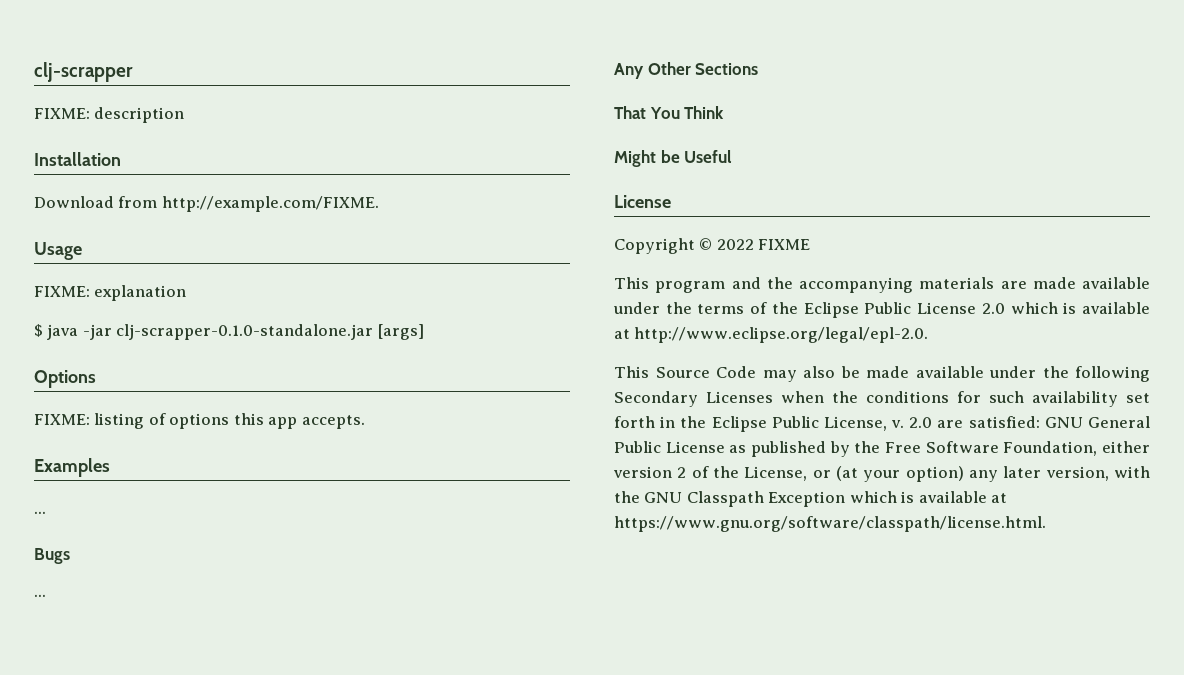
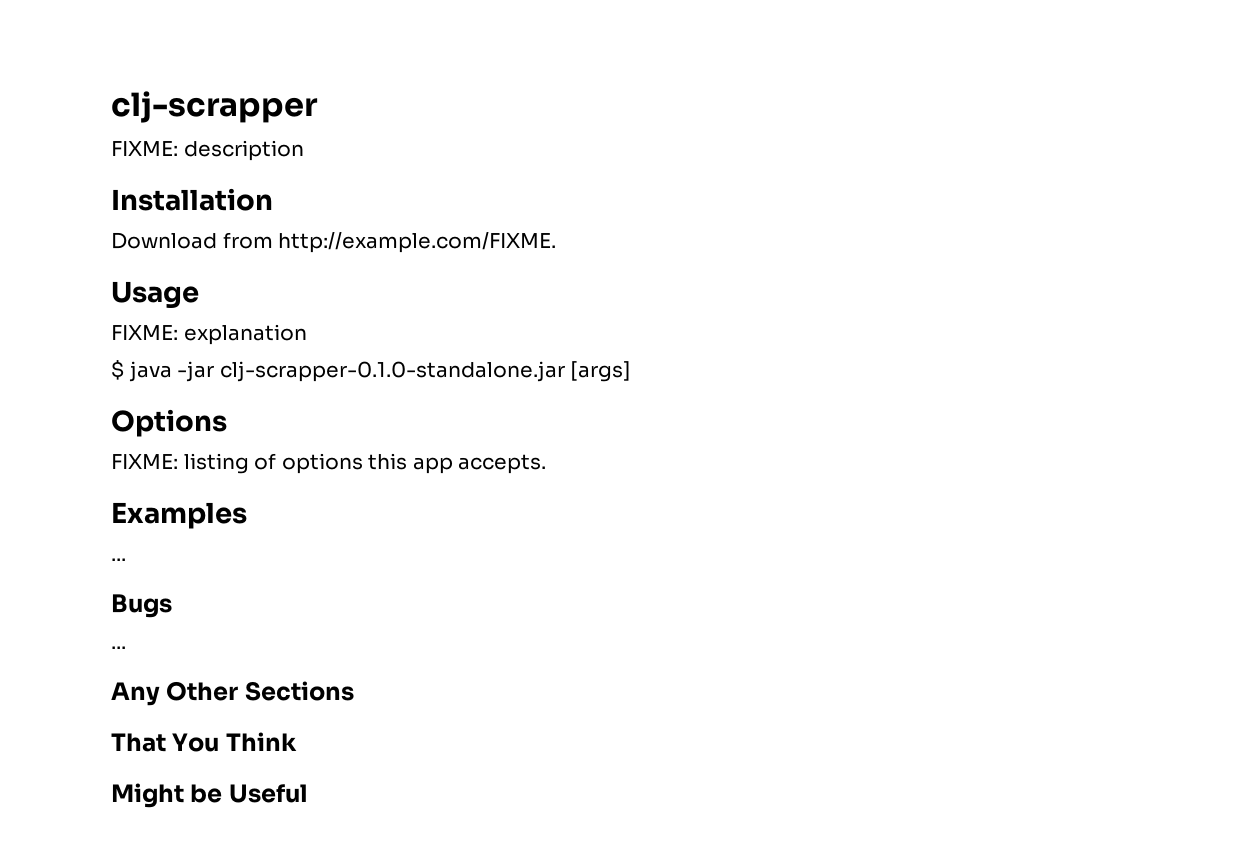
  Might be Useful
- License
- Copyright © 2022 FIXME
- This program and the accompanying materials are made available under the terms of the Eclipse Public License 2.0 which is available at http://www.eclipse.org/legal/epl-2.0.
- This Source Code may also be made available under the following Secondary Licenses when the conditions for such availability set forth in the Eclipse Public License, v. 2.0 are satisfied: GNU General Public License as published by the Free Software Foundation, either version 2 of the License, or (at your option) any later version, with the GNU Classpath Exception which is available at https://www.gnu.org/software/classpath/license.html.

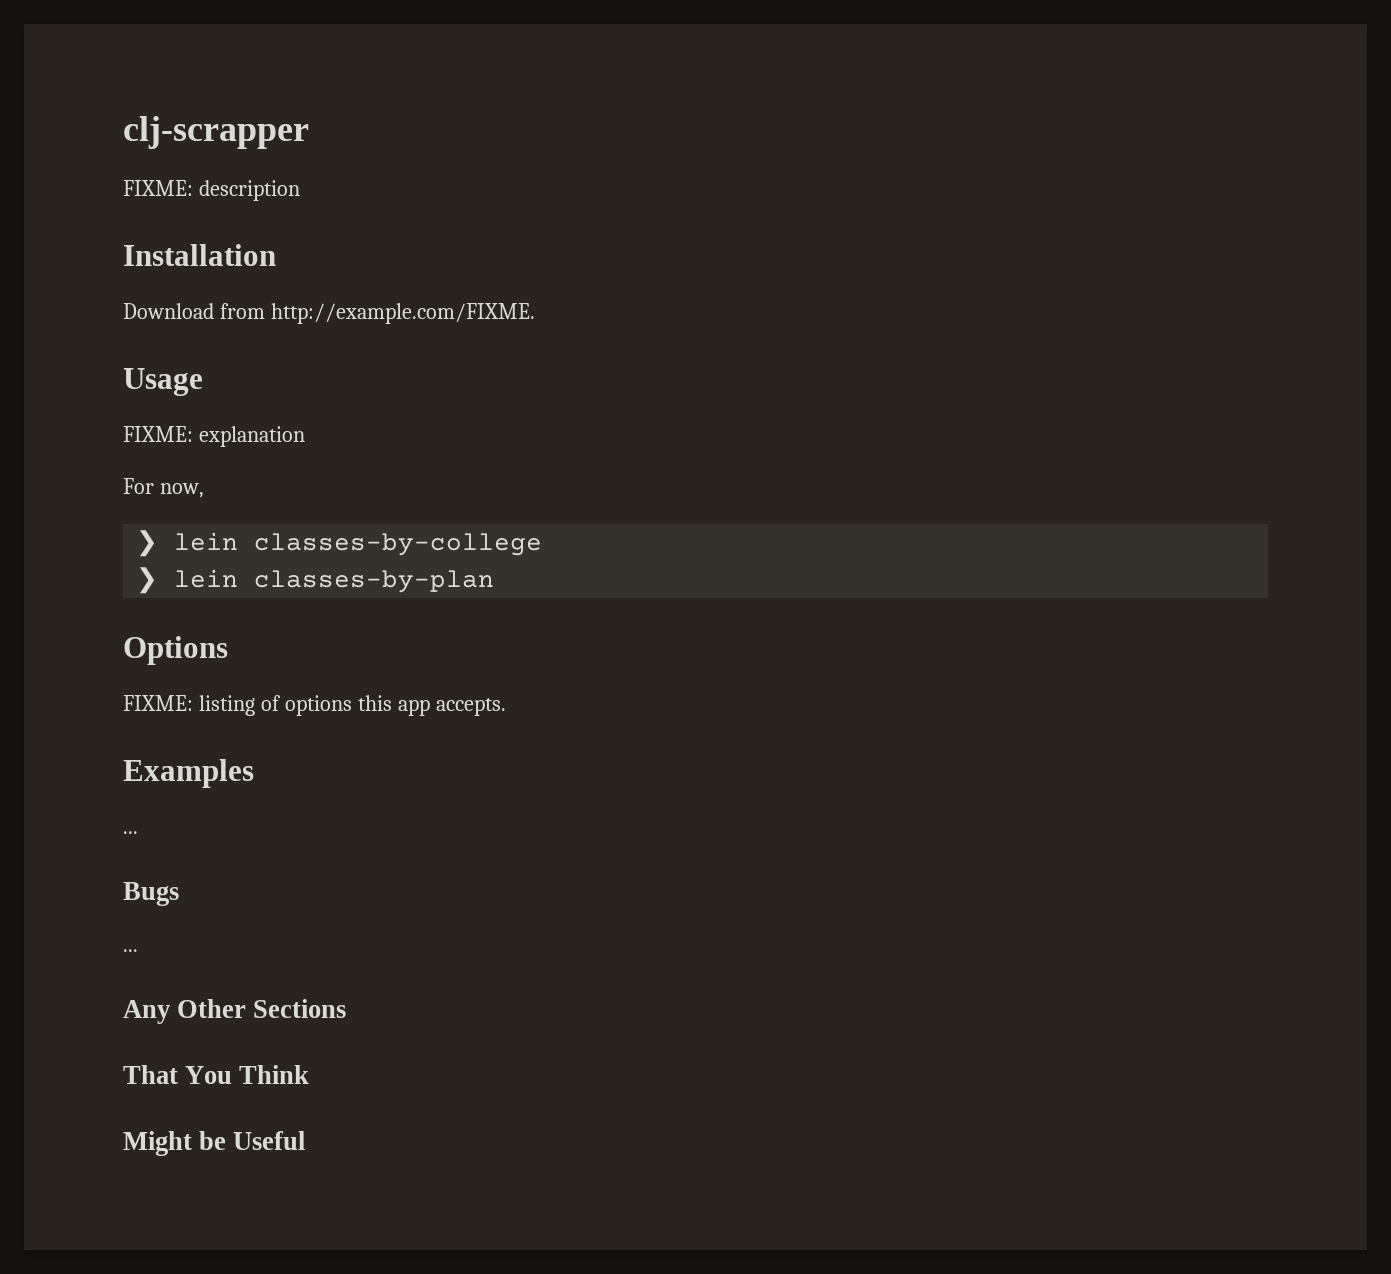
- $ java -jar clj-scrapper-0.1.0-standalone.jar [args]
+ For now,
+ ❯ lein classes-by-college
+ ❯ lein classes-by-plan

